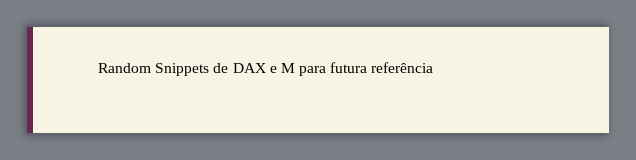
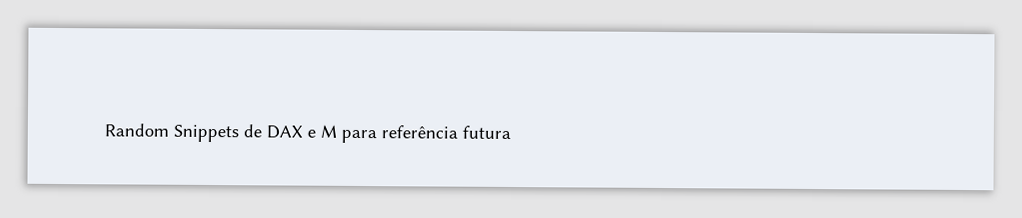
- Random Snippets de DAX e M para futura referência
+ Random Snippets de DAX e M para referência futura

